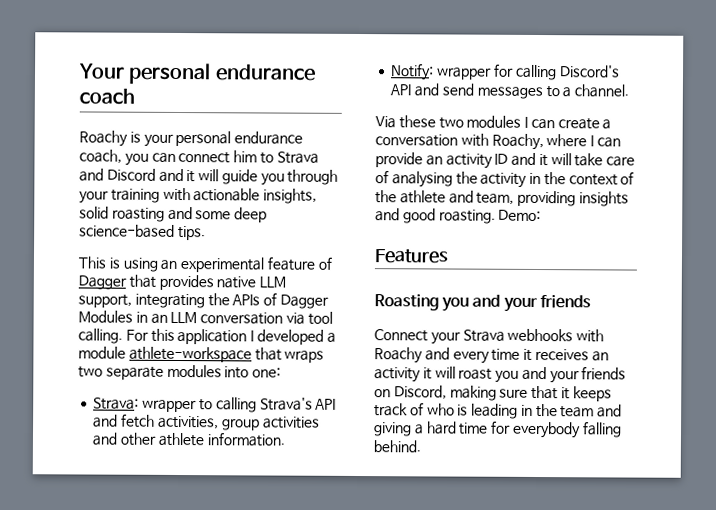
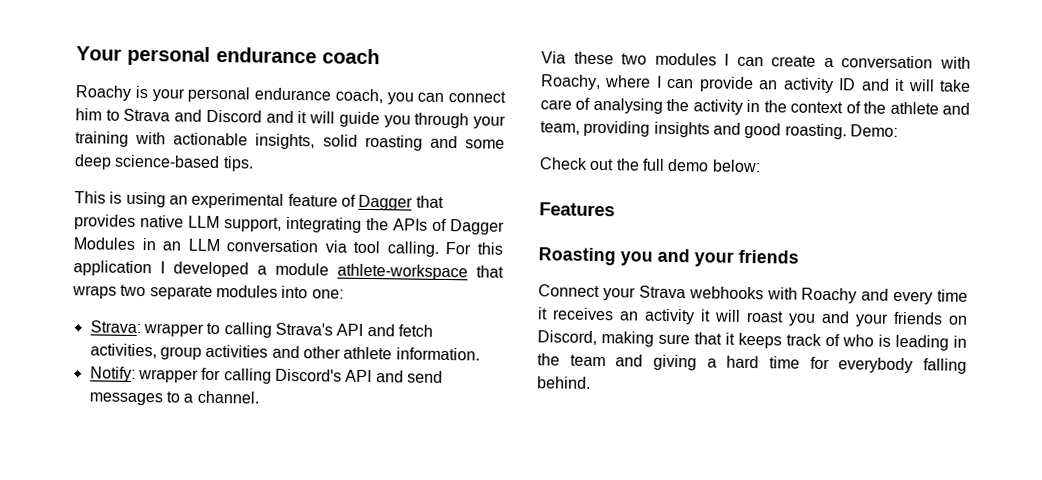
+ Check out the full demo below:

